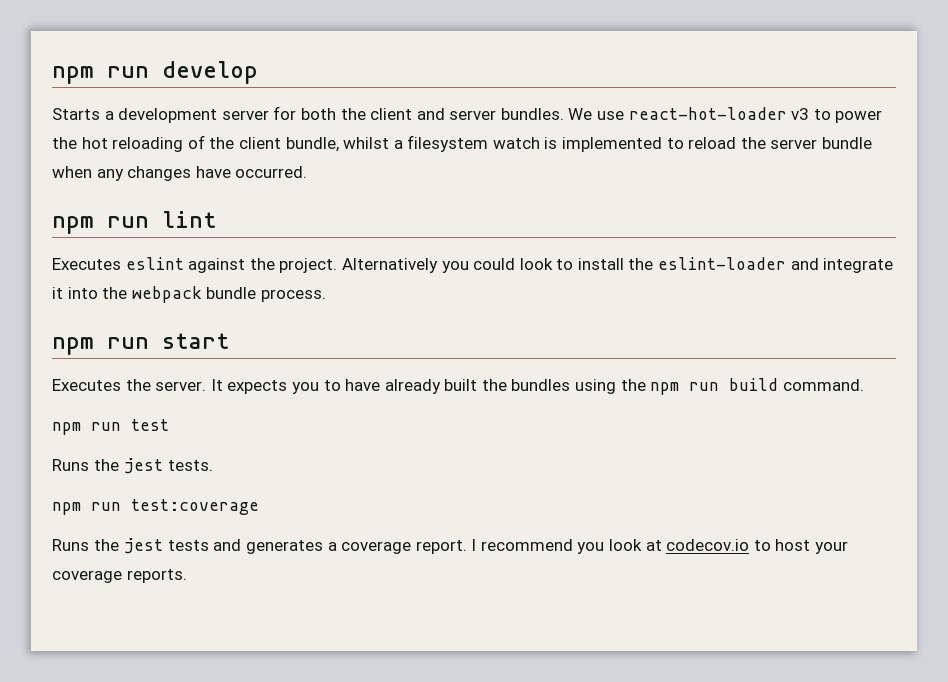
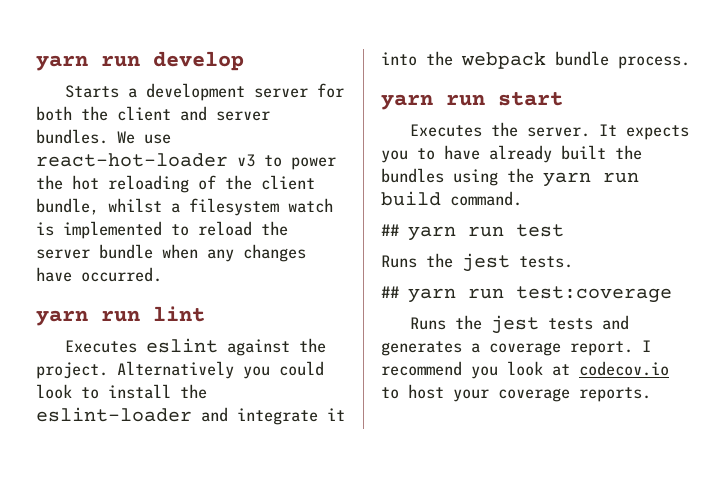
- npm run develop
+ yarn run develop
- npm run lint
+ yarn run lint
- npm run start
+ yarn run start
- It expects you to have already built the bundles using the npm run build command.
+ It expects you to have already built the bundles using the yarn run build command.
- npm run test
+ ## yarn run test
- npm run test:coverage
+ ## yarn run test:coverage

